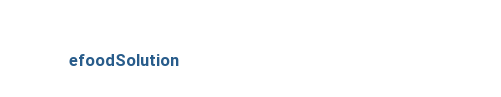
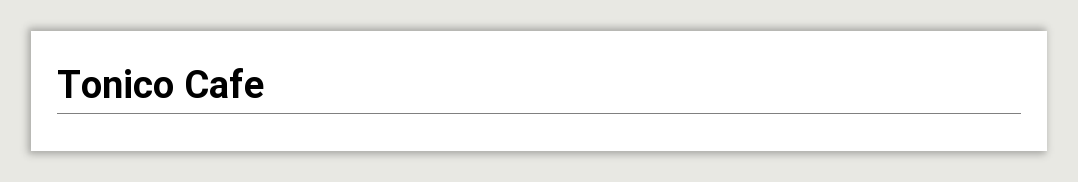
- efoodSolution
+ Tonico Cafe

